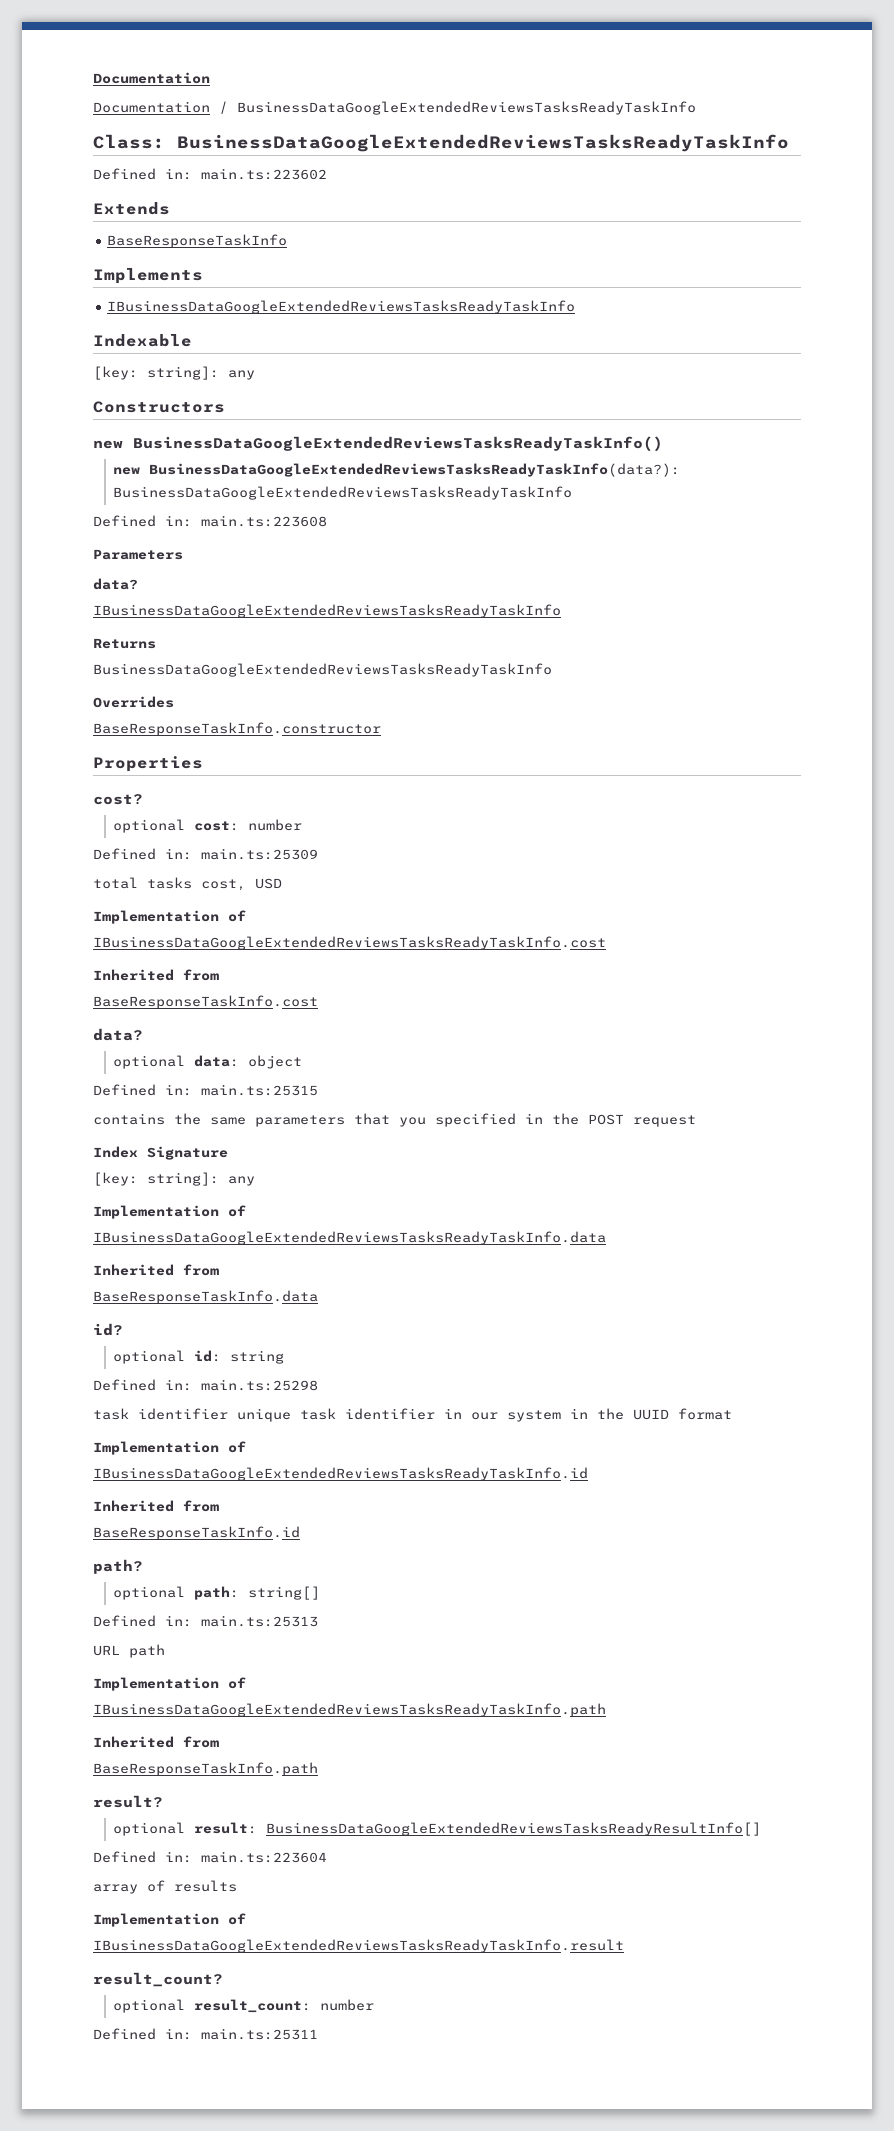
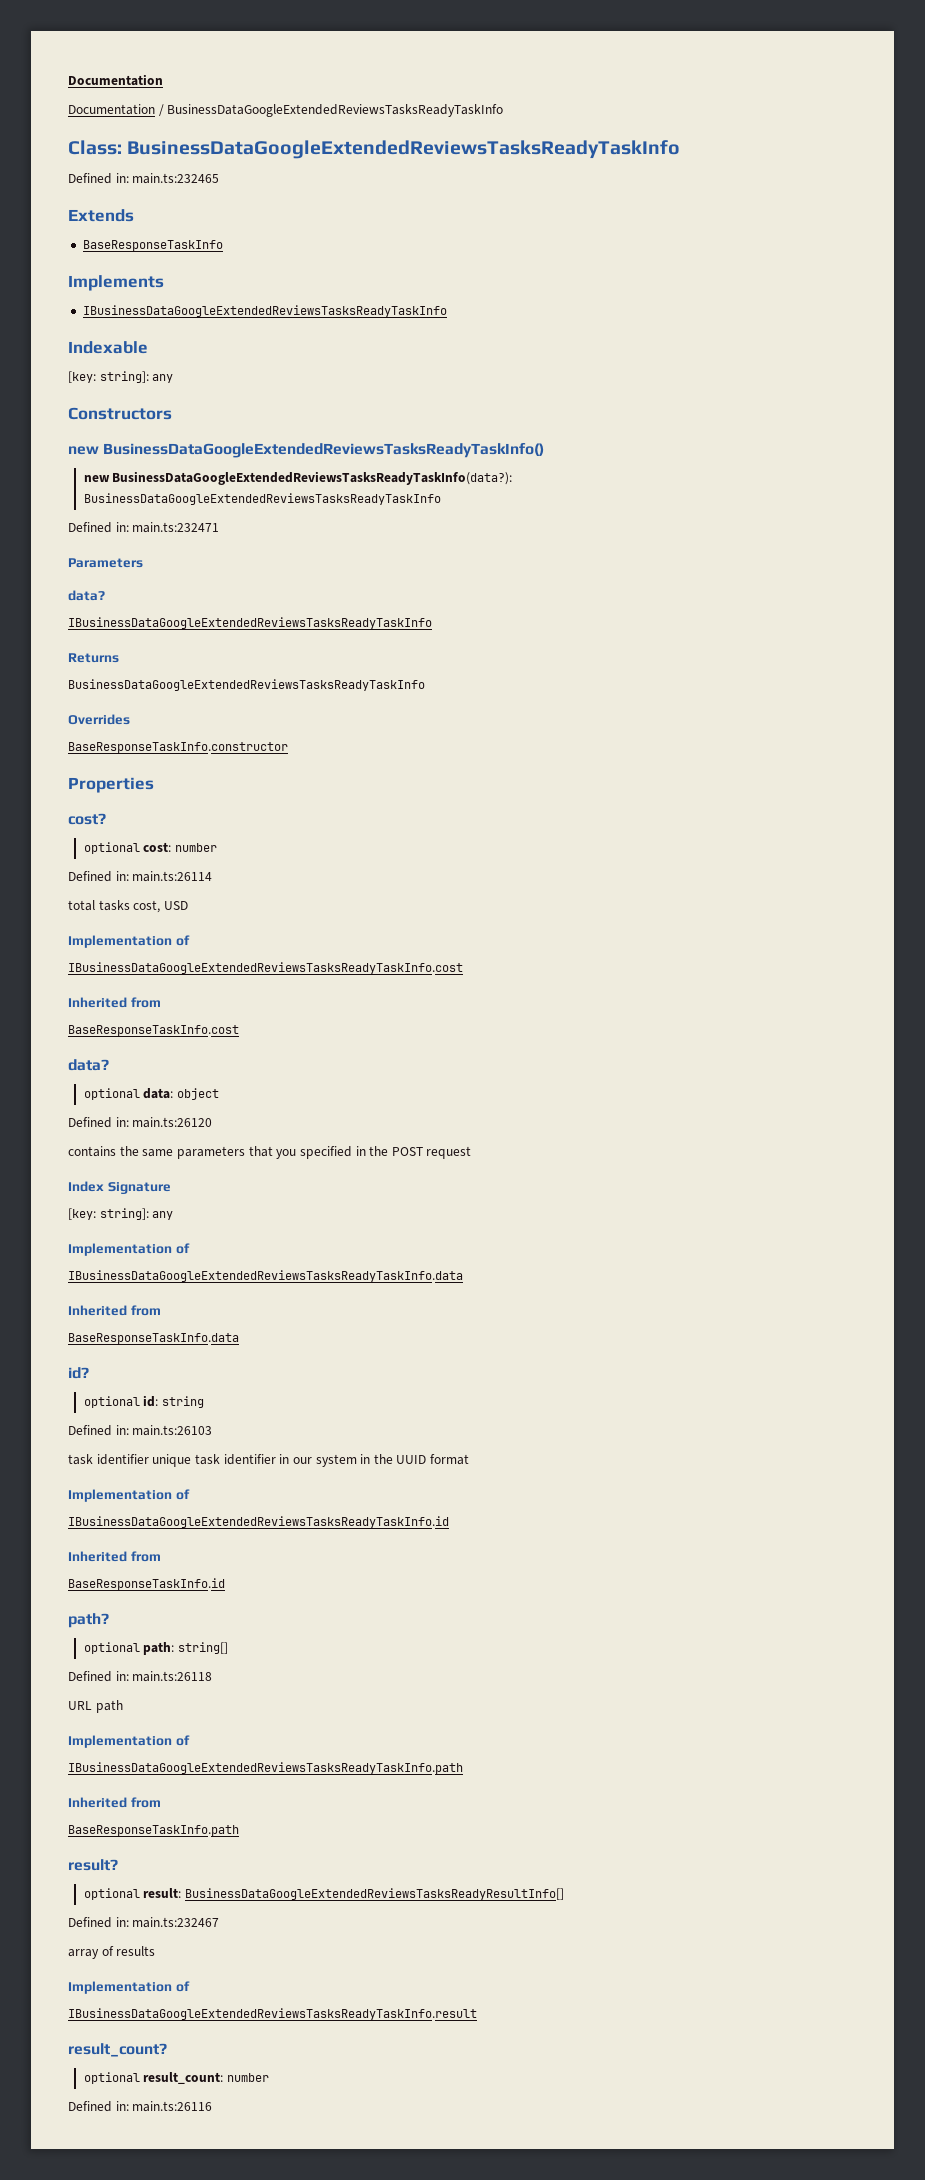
- Defined in: main.ts:223602
+ Defined in: main.ts:232465
- Defined in: main.ts:223608
+ Defined in: main.ts:232471
- Defined in: main.ts:25309
+ Defined in: main.ts:26114
- Defined in: main.ts:25315
+ Defined in: main.ts:26120
- Defined in: main.ts:25298
+ Defined in: main.ts:26103
- Defined in: main.ts:25313
+ Defined in: main.ts:26118
- Defined in: main.ts:223604
+ Defined in: main.ts:232467
- Defined in: main.ts:25311
+ Defined in: main.ts:26116

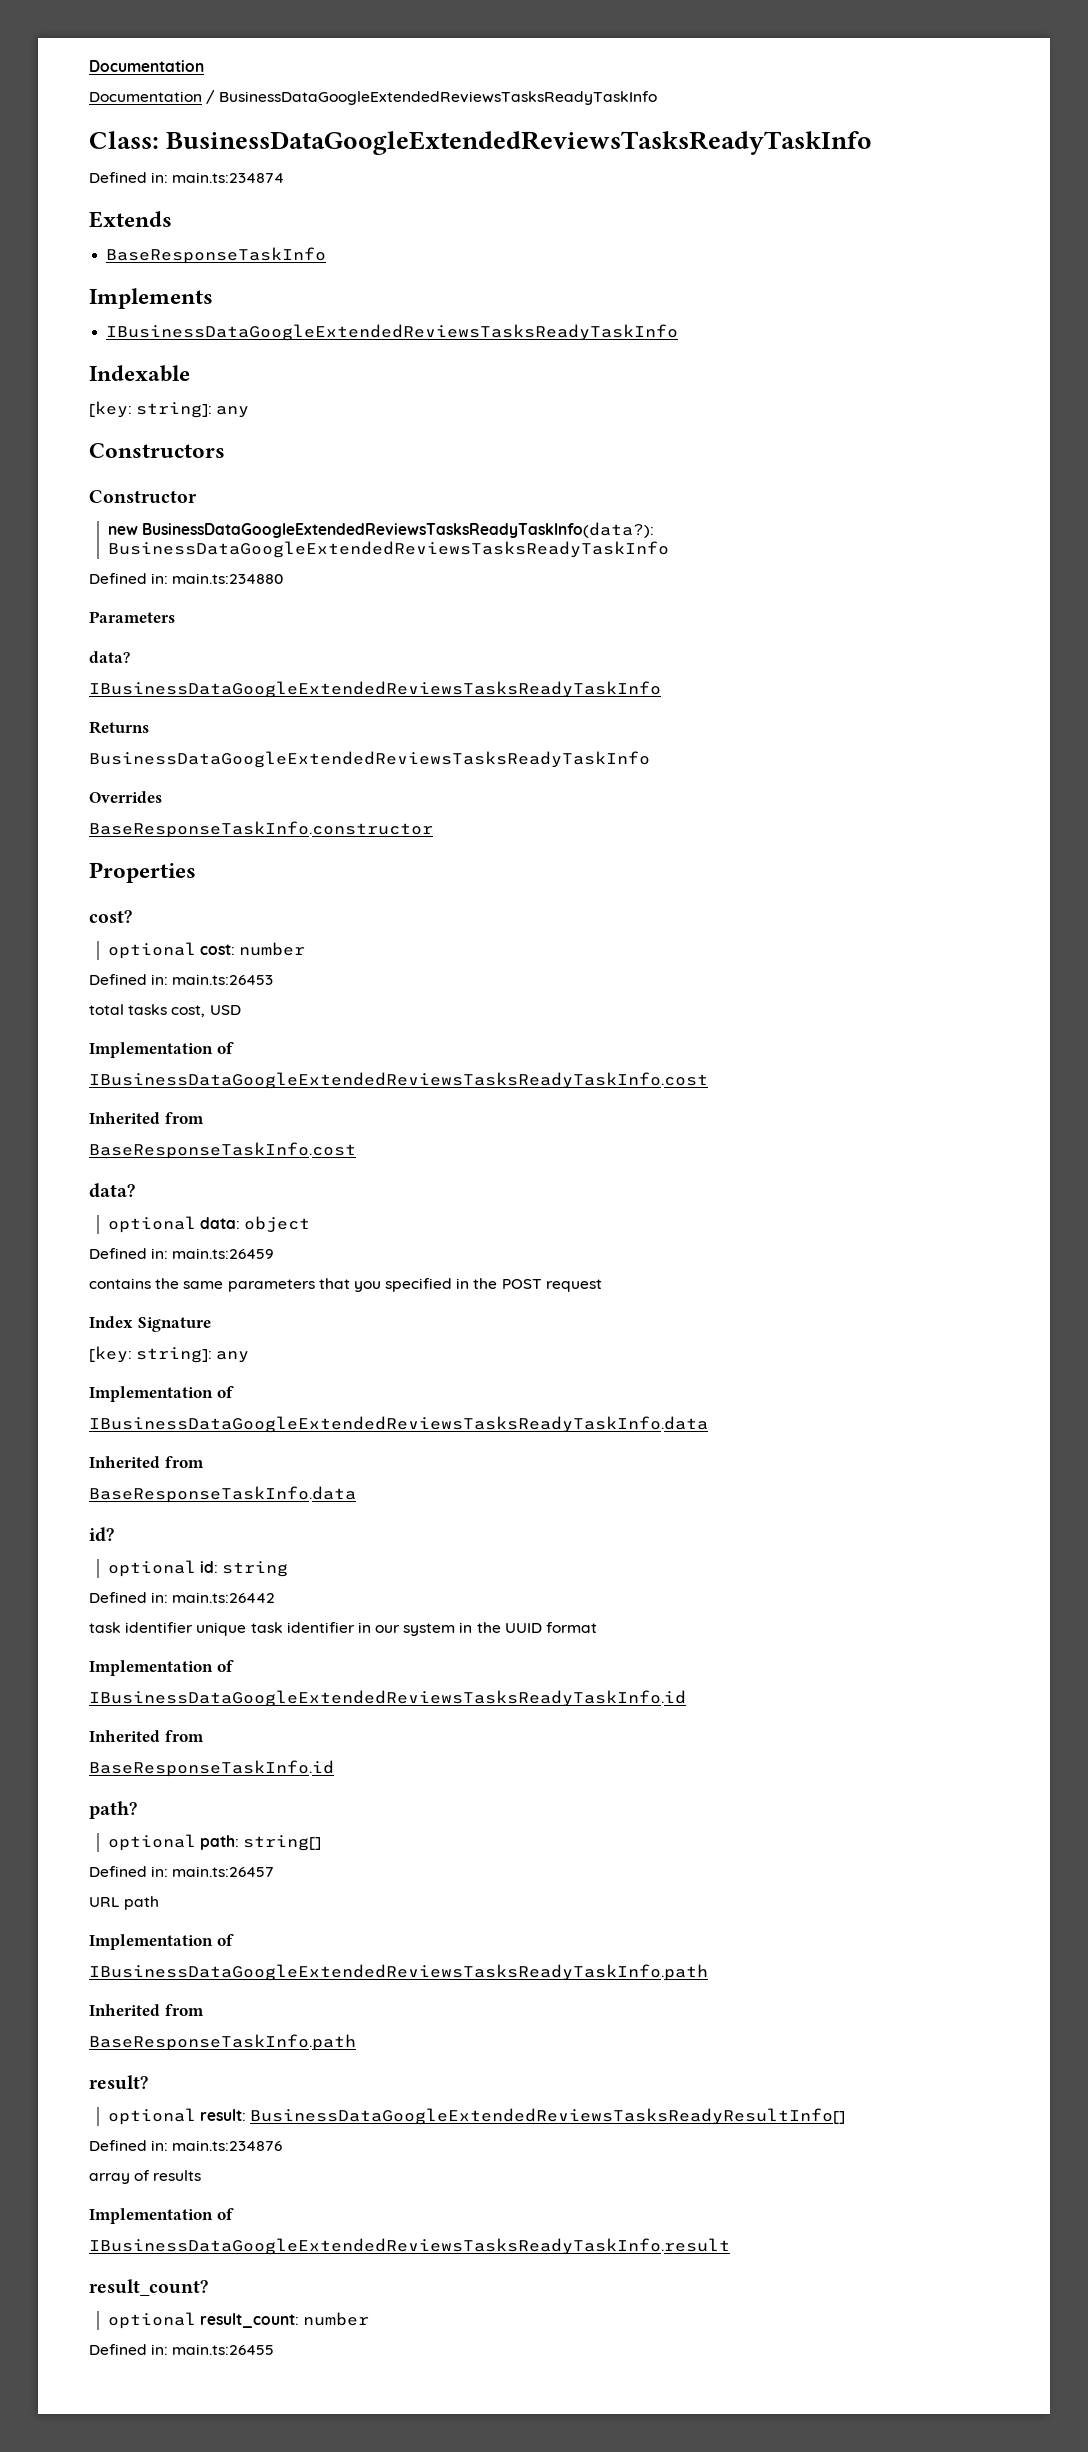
- Defined in: main.ts:232465
+ Defined in: main.ts:234874
- new BusinessDataGoogleExtendedReviewsTasksReadyTaskInfo()
+ Constructor
- Defined in: main.ts:232471
+ Defined in: main.ts:234880
- Defined in: main.ts:26114
+ Defined in: main.ts:26453
- Defined in: main.ts:26120
+ Defined in: main.ts:26459
- Defined in: main.ts:26103
+ Defined in: main.ts:26442
- Defined in: main.ts:26118
+ Defined in: main.ts:26457
- Defined in: main.ts:232467
+ Defined in: main.ts:234876
- Defined in: main.ts:26116
+ Defined in: main.ts:26455

